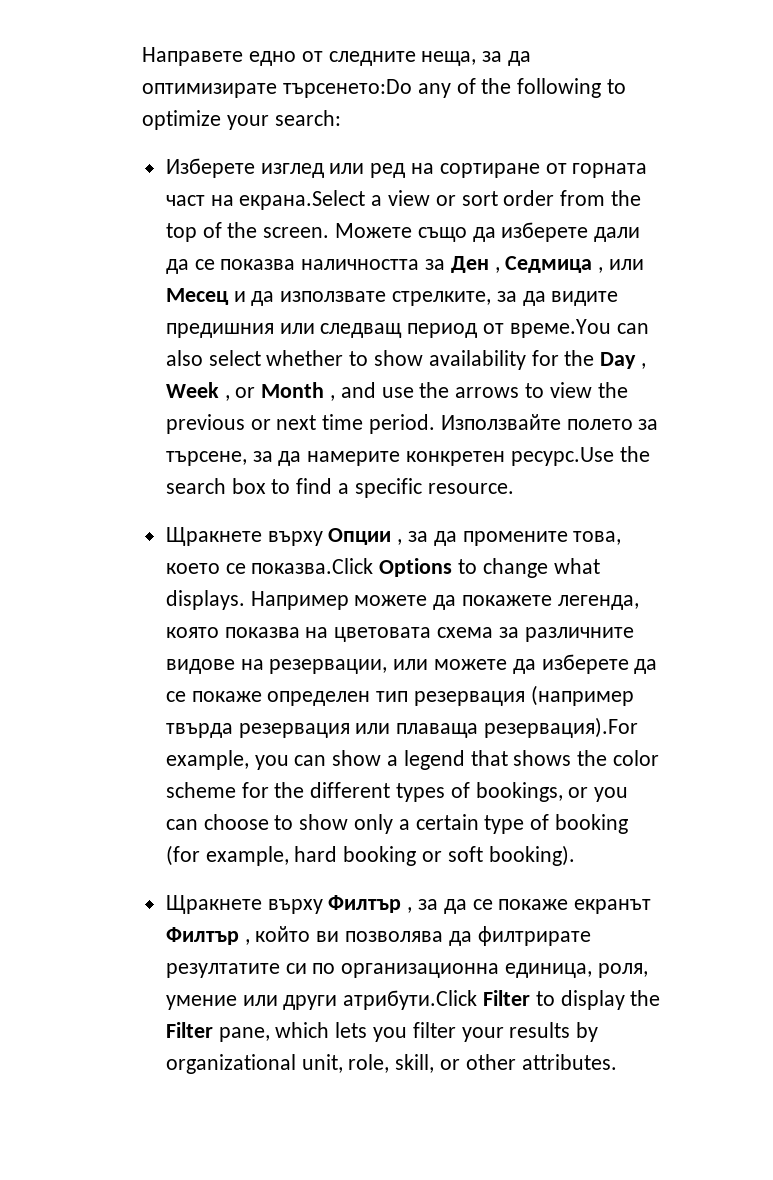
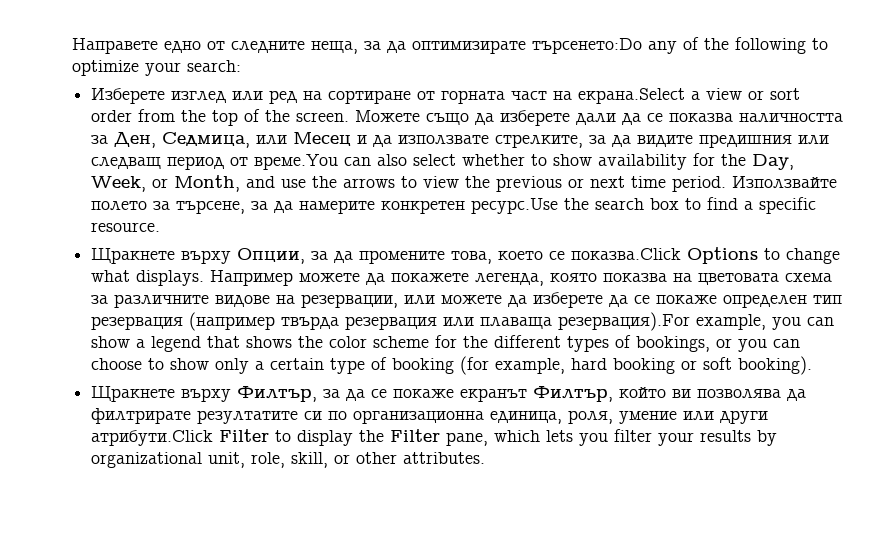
- Можете също да изберете дали да се показва наличността за Ден , Седмица , или Месец и да използвате стрелките, за да видите предишния или следващ период от време.You can also select whether to show availability for the Day , Week , or Month , and use the arrows to view the previous or next time period.
+ Можете също да изберете дали да се показва наличността за Ден, Седмица, или Месец и да използвате стрелките, за да видите предишния или следващ период от време.You can also select whether to show availability for the Day, Week, or Month, and use the arrows to view the previous or next time period.
- Щракнете върху Опции , за да промените това, което се показва.Click Options to change what displays.
+ Щракнете върху Опции, за да промените това, което се показва.Click Options to change what displays.
- Щракнете върху Филтър , за да се покаже екранът Филтър , който ви позволява да филтрирате резултатите си по организационна единица, роля, умение или други атрибути.Click Filter to display the Filter pane, which lets you filter your results by organizational unit, role, skill, or other attributes.
+ Щракнете върху Филтър, за да се покаже екранът Филтър, който ви позволява да филтрирате резултатите си по организационна единица, роля, умение или други атрибути.Click Filter to display the Filter pane, which lets you filter your results by organizational unit, role, skill, or other attributes.

